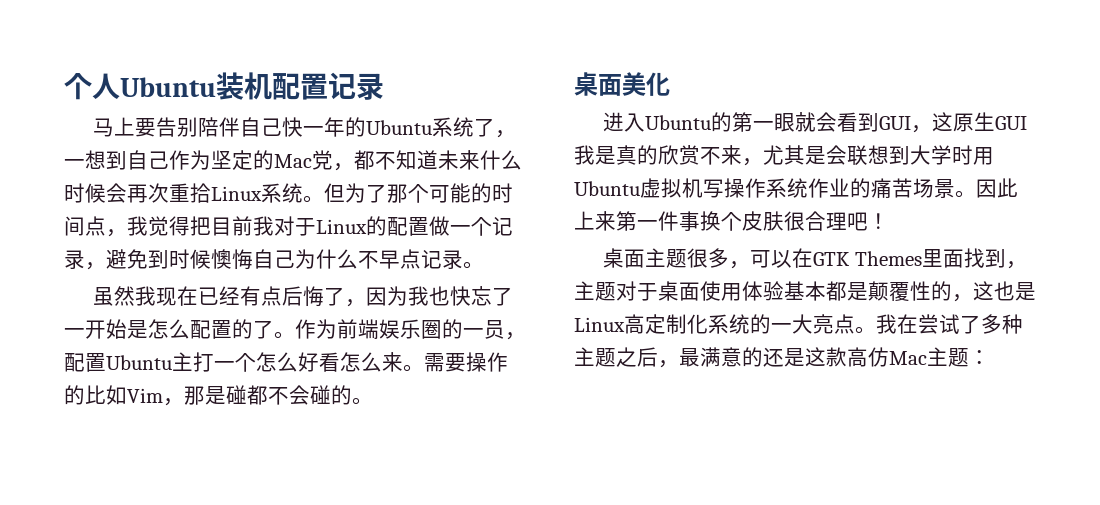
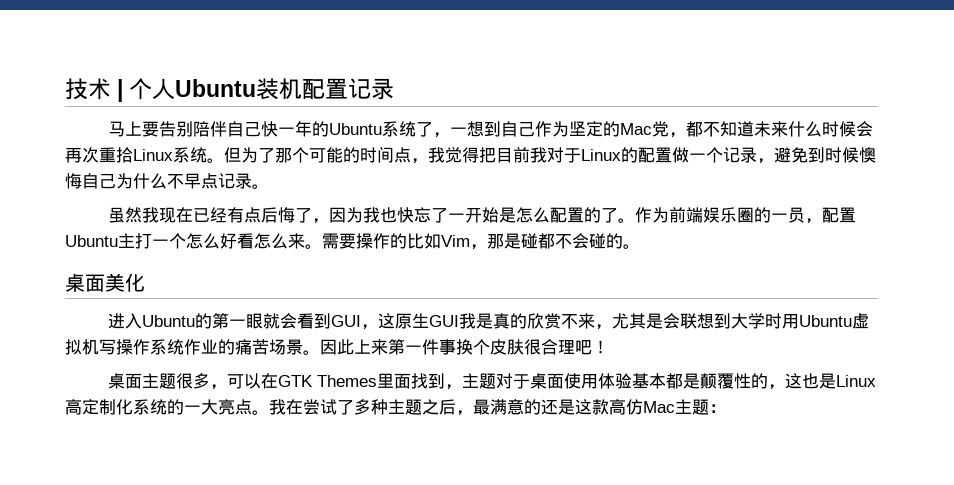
- 个人Ubuntu装机配置记录
+ 技术 | 个人Ubuntu装机配置记录

